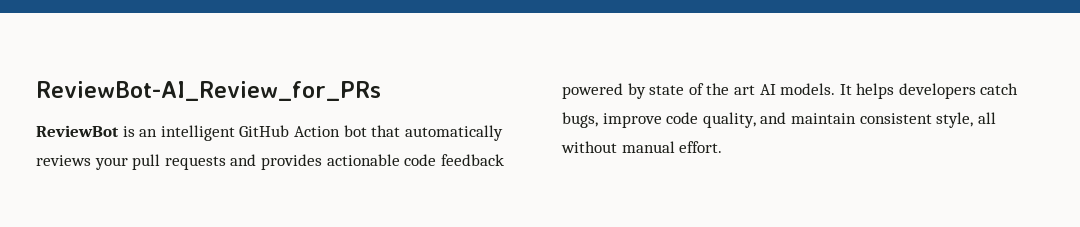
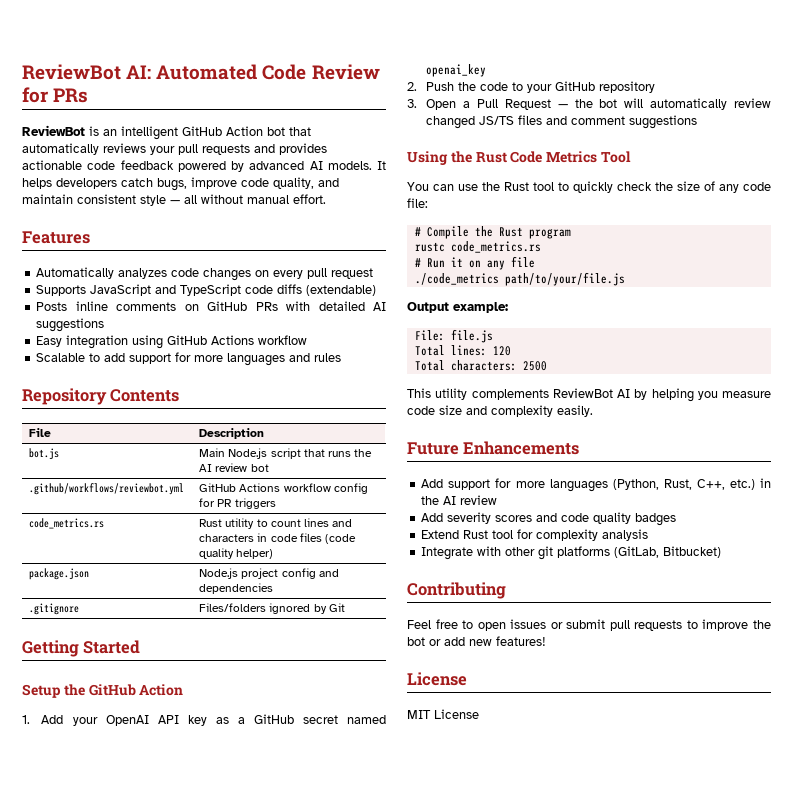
- ReviewBot-AI_Review_for_PRs
+ ReviewBot AI: Automated Code Review for PRs
- ReviewBot is an intelligent GitHub Action bot that automatically reviews your pull requests and provides actionable code feedback powered by state of the art AI models.
+ ReviewBot is an intelligent GitHub Action bot that automatically reviews your pull requests and provides actionable code feedback powered by advanced AI models.
- It helps developers catch bugs, improve code quality, and maintain consistent style, all without manual effort.
+ It helps developers catch bugs, improve code quality, and maintain consistent style — all without manual effort.
+ Features
+ Automatically analyzes code changes on every pull request
+ Supports JavaScript and TypeScript code diffs (extendable)
+ Posts inline comments on GitHub PRs with detailed AI suggestions
+ Easy integration using GitHub Actions workflow
+ Scalable to add support for more languages and rules
+ Repository Contents
+ File | Description
+ bot.js | Main Node.js script that runs the AI review bot
+ .github/workflows/reviewbot.yml | GitHub Actions workflow config for PR triggers
+ code_metrics.rs | Rust utility to count lines and characters in code files (code quality helper)
+ package.json | Node.js project config and dependencies
+ .gitignore | Files/folders ignored by Git
+ Getting Started
+ Setup the GitHub Action
+ 1. Add your OpenAI API key as a GitHub secret named openai_key
+ 2. Push the code to your GitHub repository
+ 3. Open a Pull Request — the bot will automatically review changed JS/TS files and comment suggestions
+ Using the Rust Code Metrics Tool
+ You can use the Rust tool to quickly check the size of any code file:
+ # Compile the Rust program
+ rustc code_metrics.rs
+ # Run it on any file
+ ./code_metrics path/to/your/file.js
+ Output example:
+ File: file.js
+ Total lines: 120
+ Total characters: 2500
+ This utility complements ReviewBot AI by helping you measure code size and complexity easily.
+ Future Enhancements
+ Add support for more languages (Python, Rust, C++, etc.) in the AI review
+ Add severity scores and code quality badges
+ Extend Rust tool for complexity analysis
+ Integrate with other git platforms (GitLab, Bitbucket)
+ Contributing
+ Feel free to open issues or submit pull requests to improve the bot or add new features!
+ License
+ MIT License

